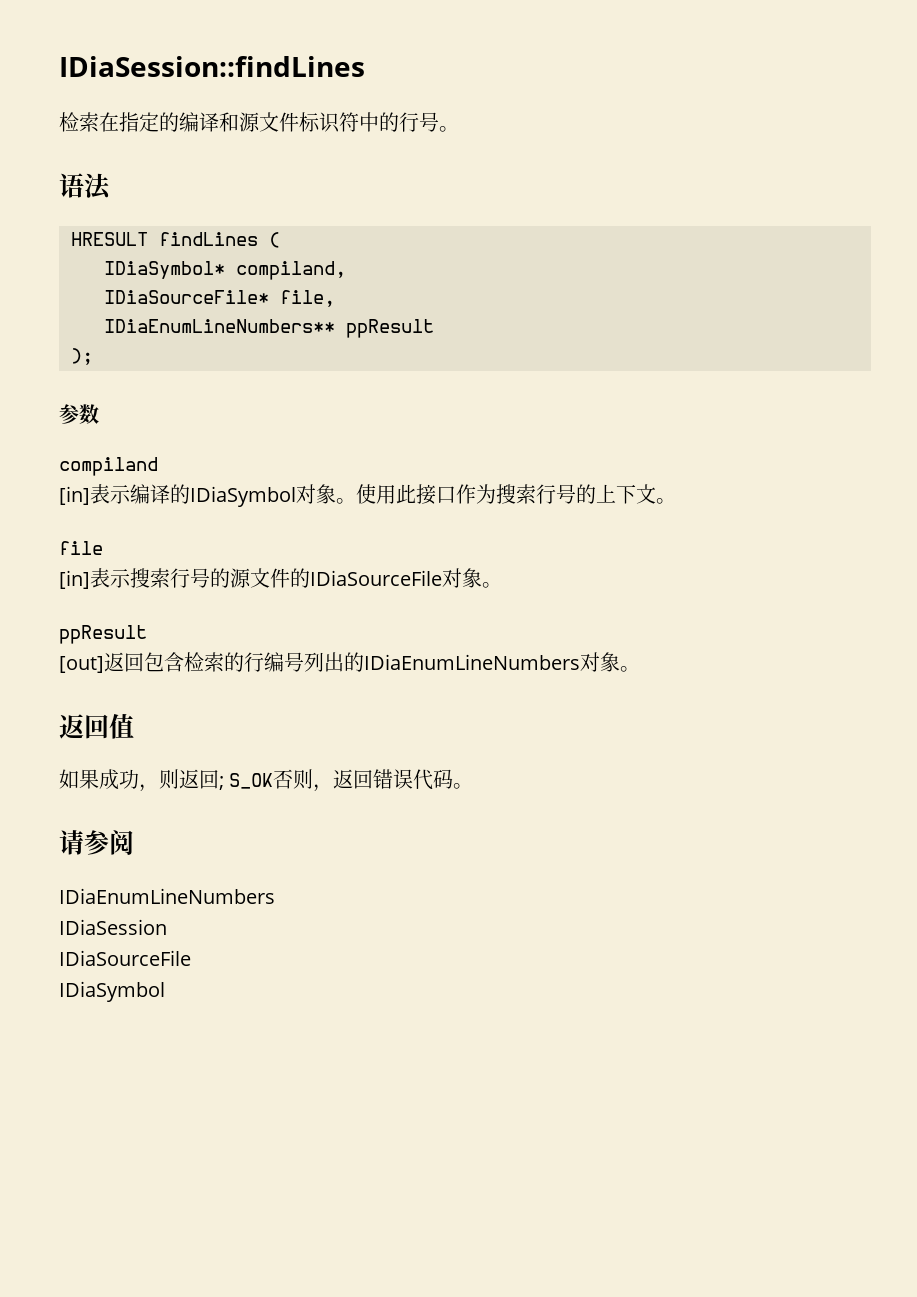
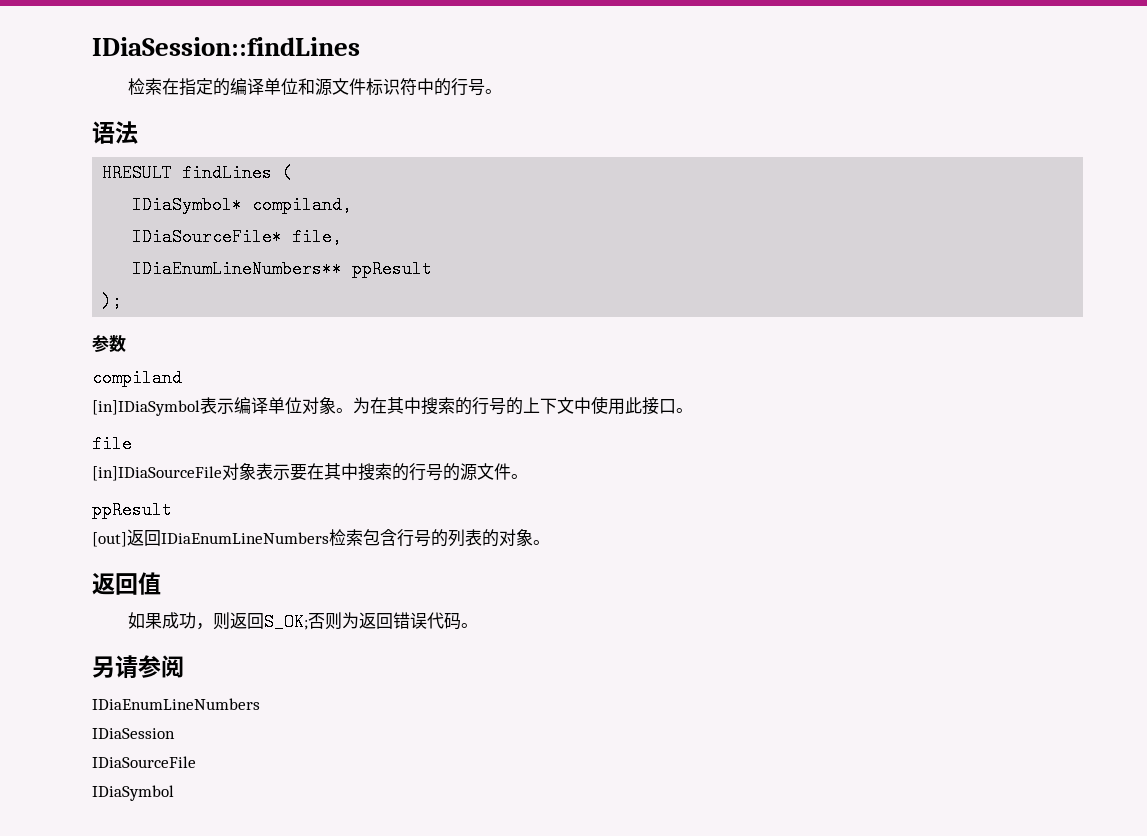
- 检索在指定的编译和源文件标识符中的行号。
+ 检索在指定的编译单位和源文件标识符中的行号。
- [in]表示编译的IDiaSymbol对象。使用此接口作为搜索行号的上下文。
+ [in]IDiaSymbol表示编译单位对象。为在其中搜索的行号的上下文中使用此接口。
  file
- [in]表示搜索行号的源文件的IDiaSourceFile对象。
+ [in]IDiaSourceFile对象表示要在其中搜索的行号的源文件。
- [out]返回包含检索的行编号列出的IDiaEnumLineNumbers对象。
+ [out]返回IDiaEnumLineNumbers检索包含行号的列表的对象。
- 如果成功，则返回; S_OK否则，返回错误代码。
+ 如果成功，则返回S_OK;否则为返回错误代码。
- 请参阅
+ 另请参阅

